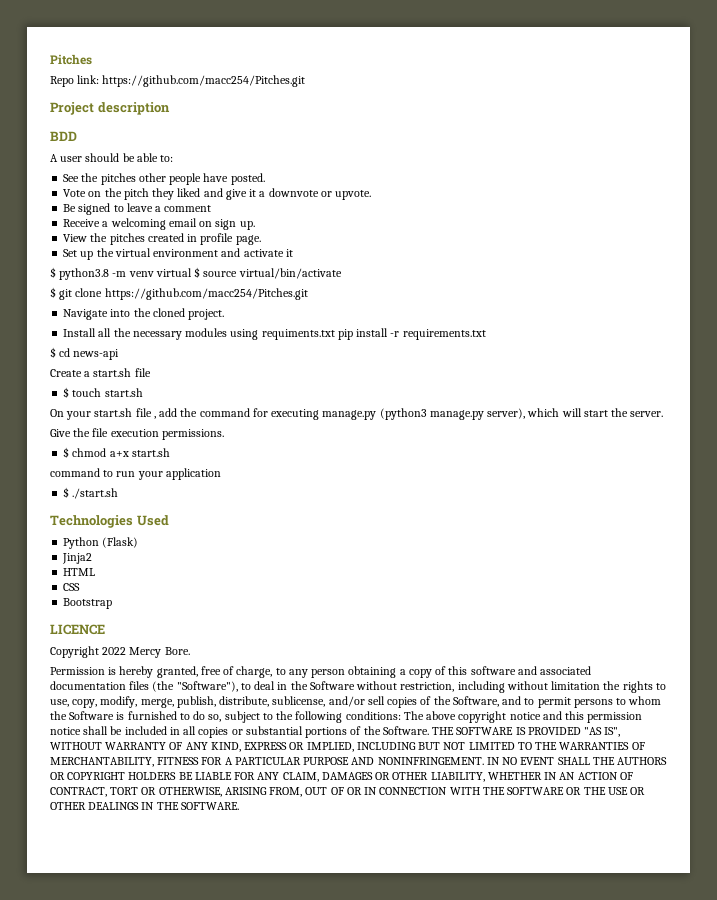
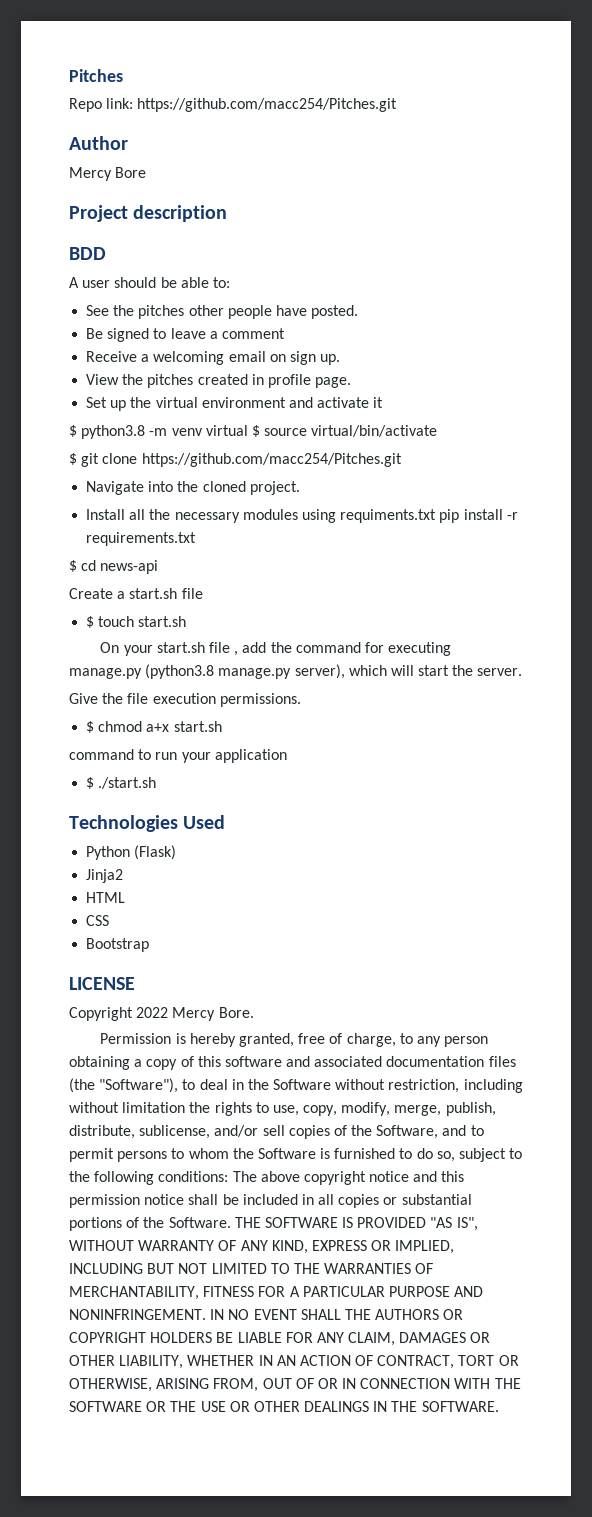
+ Author
+ Mercy Bore
- Vote on the pitch they liked and give it a downvote or upvote.
- On your start.sh file , add the command for executing manage.py (python3 manage.py server), which will start the server.
+ On your start.sh file , add the command for executing manage.py (python3.8 manage.py server), which will start the server.
- LICENCE
+ LICENSE

